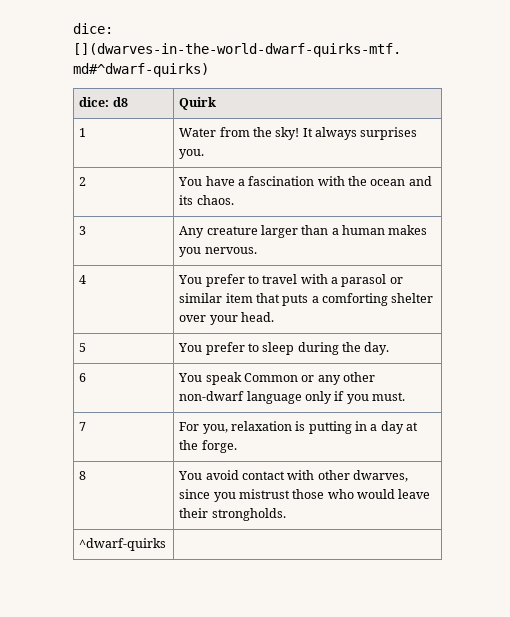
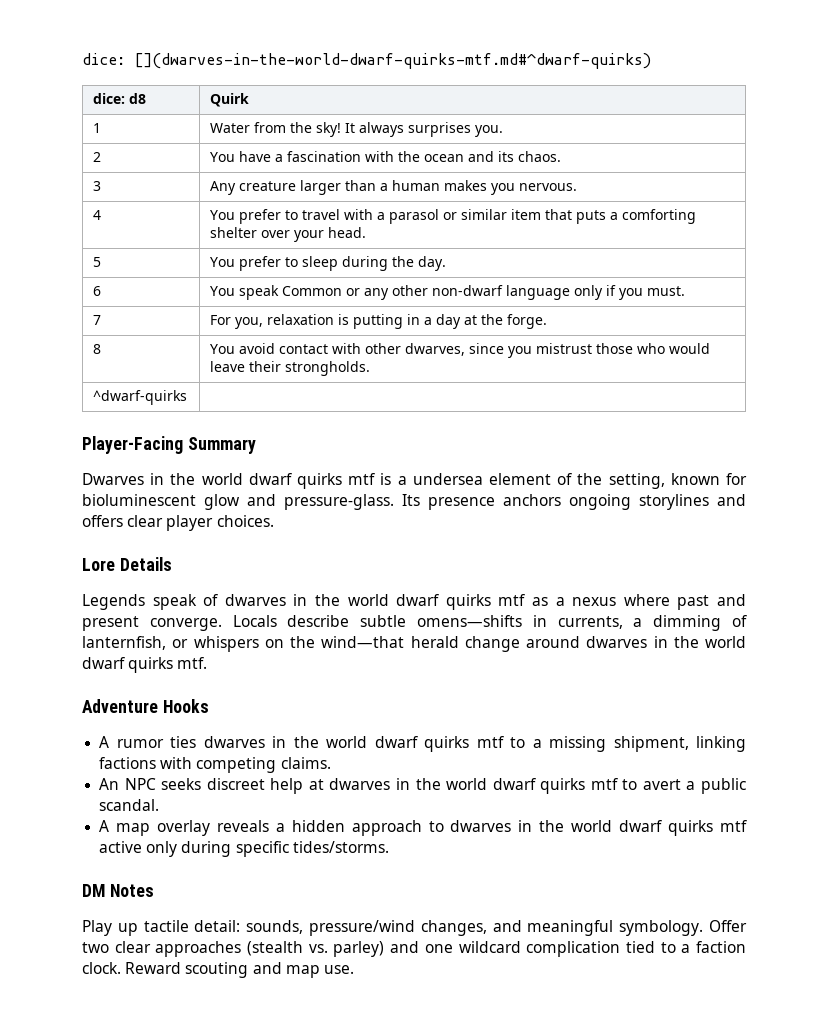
+ Player-Facing Summary
+ Dwarves in the world dwarf quirks mtf is a undersea element of the setting, known for bioluminescent glow and pressure-glass. Its presence anchors ongoing storylines and offers clear player choices.
+ Lore Details
+ Legends speak of dwarves in the world dwarf quirks mtf as a nexus where past and present converge. Locals describe subtle omens—shifts in currents, a dimming of lanternfish, or whispers on the wind—that herald change around dwarves in the world dwarf quirks mtf.
+ Adventure Hooks
+ A rumor ties dwarves in the world dwarf quirks mtf to a missing shipment, linking factions with competing claims.
+ An NPC seeks discreet help at dwarves in the world dwarf quirks mtf to avert a public scandal.
+ A map overlay reveals a hidden approach to dwarves in the world dwarf quirks mtf active only during specific tides/storms.
+ DM Notes
+ Play up tactile detail: sounds, pressure/wind changes, and meaningful symbology. Offer two clear approaches (stealth vs. parley) and one wildcard complication tied to a faction clock. Reward scouting and map use.

